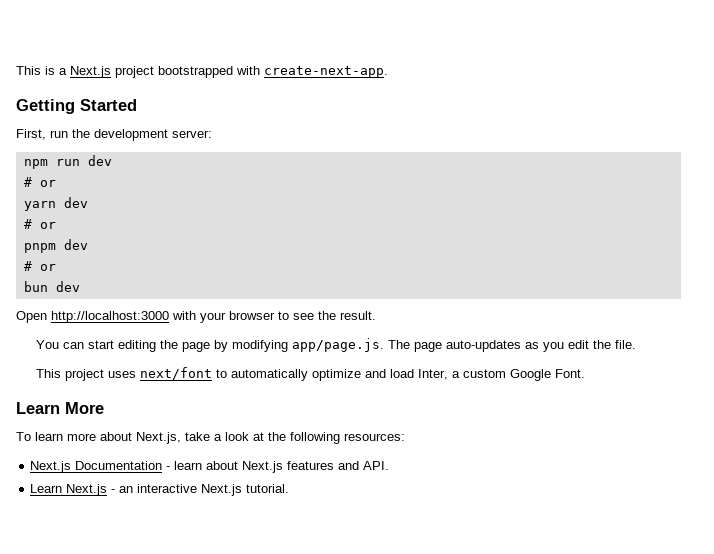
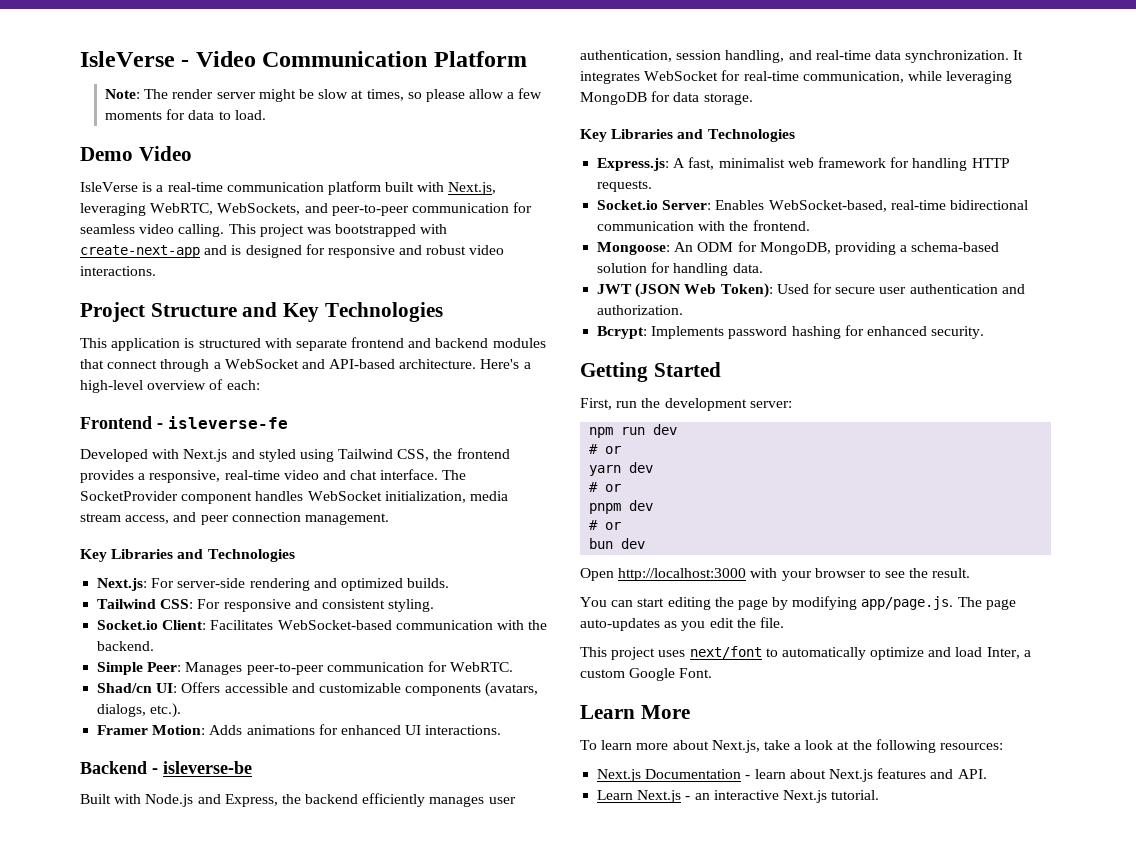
- This is a Next.js project bootstrapped with create-next-app.
+ IsleVerse - Video Communication Platform
+ Note: The render server might be slow at times, so please allow a few moments for data to load.
+ Demo Video
+ IsleVerse is a real-time communication platform built with Next.js, leveraging WebRTC, WebSockets, and peer-to-peer communication for seamless video calling. This project was bootstrapped with create-next-app and is designed for responsive and robust video interactions.
+ Project Structure and Key Technologies
+ This application is structured with separate frontend and backend modules that connect through a WebSocket and API-based architecture. Here's a high-level overview of each:
+ Frontend - isleverse-fe
+ Developed with Next.js and styled using Tailwind CSS, the frontend provides a responsive, real-time video and chat interface. The SocketProvider component handles WebSocket initialization, media stream access, and peer connection management.
+ Key Libraries and Technologies
+ Next.js: For server-side rendering and optimized builds.
+ Tailwind CSS: For responsive and consistent styling.
+ Socket.io Client: Facilitates WebSocket-based communication with the backend.
+ Simple Peer: Manages peer-to-peer communication for WebRTC.
+ Shad/cn UI: Offers accessible and customizable components (avatars, dialogs, etc.).
+ Framer Motion: Adds animations for enhanced UI interactions.
+ Backend - isleverse-be
+ Built with Node.js and Express, the backend efficiently manages user authentication, session handling, and real-time data synchronization. It integrates WebSocket for real-time communication, while leveraging MongoDB for data storage.
+ Key Libraries and Technologies
+ Express.js: A fast, minimalist web framework for handling HTTP requests.
+ Socket.io Server: Enables WebSocket-based, real-time bidirectional communication with the frontend.
+ Mongoose: An ODM for MongoDB, providing a schema-based solution for handling data.
+ JWT (JSON Web Token): Used for secure user authentication and authorization.
+ Bcrypt: Implements password hashing for enhanced security.

